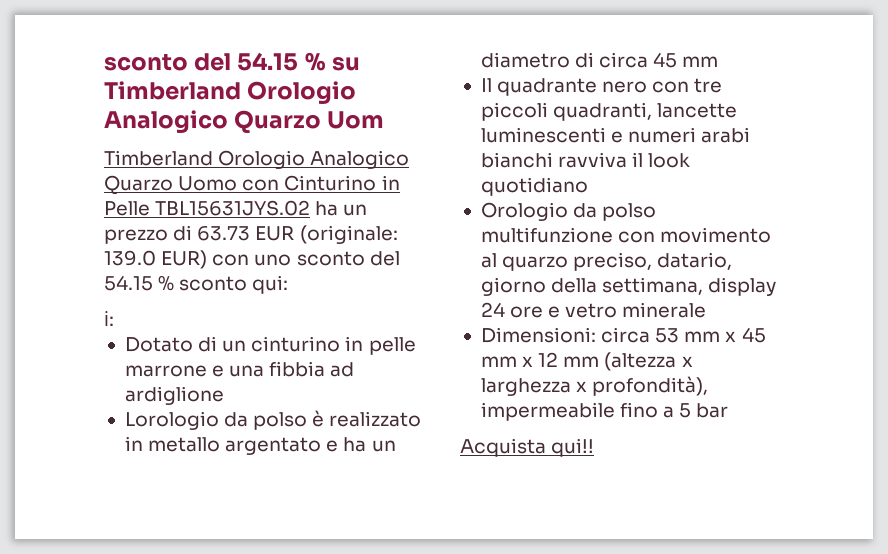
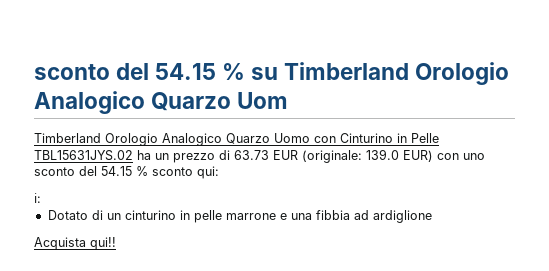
- Lorologio da polso è realizzato in metallo argentato e ha un diametro di circa 45 mm
- Il quadrante nero con tre piccoli quadranti, lancette luminescenti e numeri arabi bianchi ravviva il look quotidiano
- Orologio da polso multifunzione con movimento al quarzo preciso, datario, giorno della settimana, display 24 ore e vetro minerale
- Dimensioni: circa 53 mm x 45 mm x 12 mm (altezza x larghezza x profondità), impermeabile fino a 5 bar

